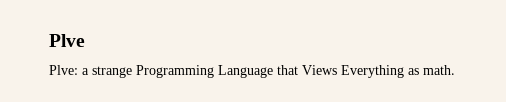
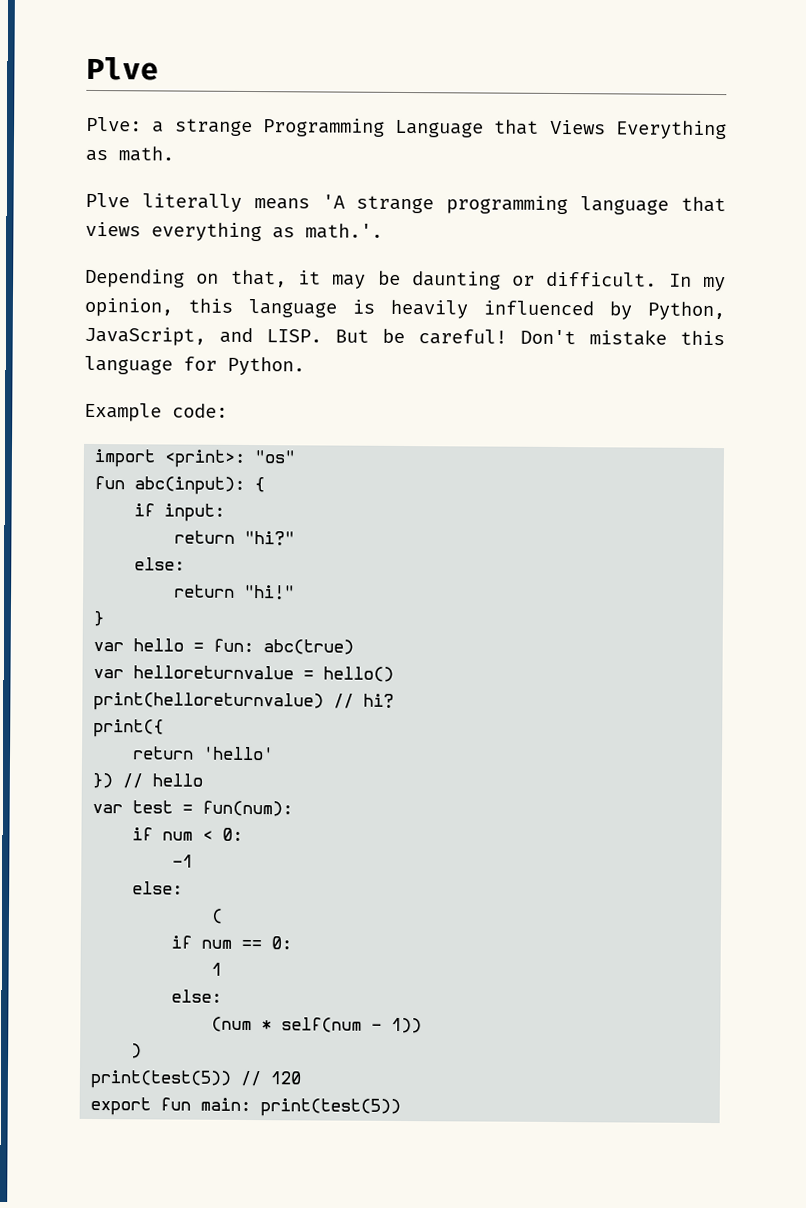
+ Plve literally means 'A strange programming language that views everything as math.'.
+ Depending on that, it may be daunting or difficult. In my opinion, this language is heavily influenced by Python, JavaScript, and LISP. But be careful! Don't mistake this language for Python.
+ Example code:
+ import <print>: "os"
+ fun abc(input): {
+ if input:
+ return "hi?"
+ else:
+ return "hi!"
+ }
+ var hello = fun: abc(true)
+ var helloreturnvalue = hello()
+ print(helloreturnvalue) // hi?
+ print({
+ return 'hello'
+ }) // hello
+ var test = fun(num):
+ if num < 0:
+ -1
+ else:
+ (
+ if num == 0:
+ 1
+ else:
+ (num * self(num - 1))
+ )
+ print(test(5)) // 120
+ export fun main: print(test(5))

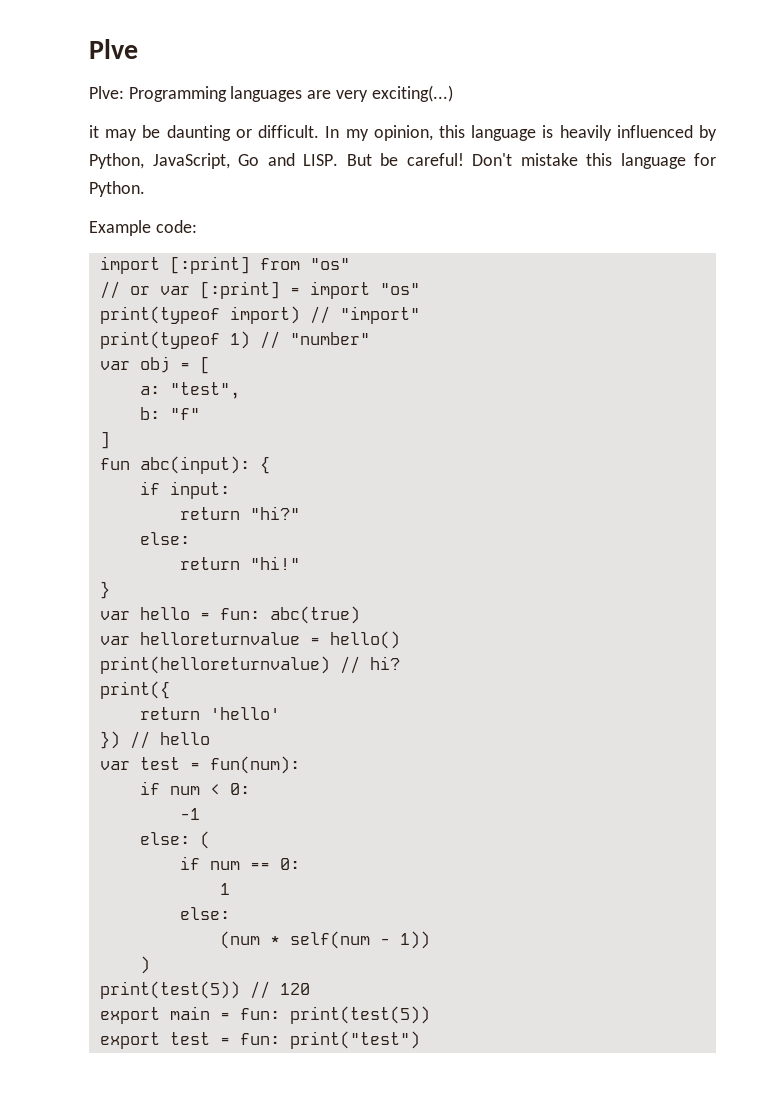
- Plve: a strange Programming Language that Views Everything as math.
- Plve literally means 'A strange programming language that views everything as math.'.
- Depending on that, it may be daunting or difficult.
+ Plve: Programming languages are very exciting(...)
+ it may be daunting or difficult.
- In my opinion, this language is heavily influenced by Python, JavaScript, and LISP.
+ In my opinion, this language is heavily influenced by Python, JavaScript, Go and LISP.
- import <print>: "os"
+ import [:print] from "os"
+ // or var [:print] = import "os"
+ print(typeof import) // "import"
+ print(typeof 1) // "number"
+ var obj = [
+ a: "test",
+ b: "f"
+ ]
  -1
- else:
- (
+ else: (
- export fun main: print(test(5))
+ export main = fun: print(test(5))
+ export test = fun: print("test")

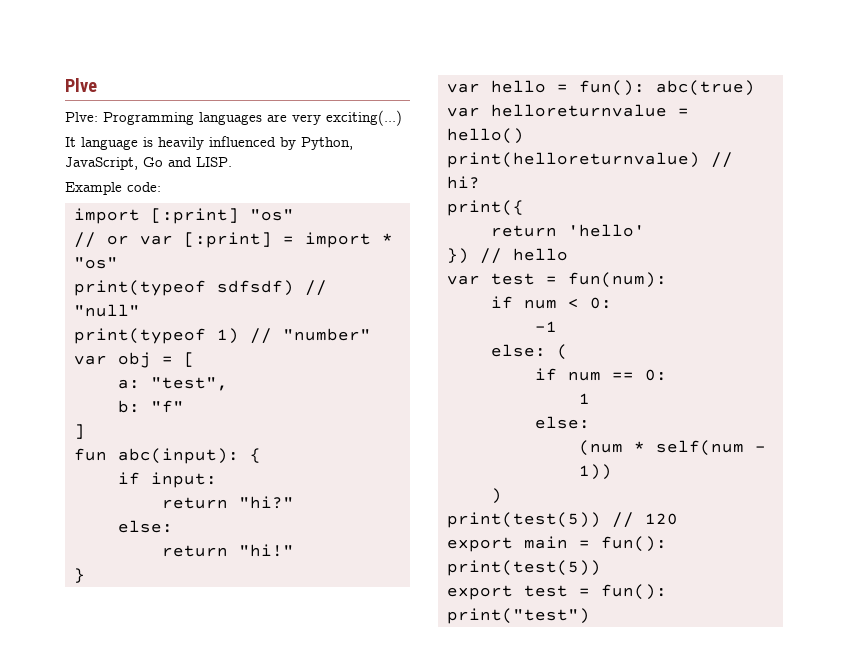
- it may be daunting or difficult. In my opinion, this language is heavily influenced by Python, JavaScript, Go and LISP. But be careful! Don't mistake this language for Python.
+ It language is heavily influenced by Python, JavaScript, Go and LISP.
- import [:print] from "os"
+ import [:print] "os"
- // or var [:print] = import "os"
+ // or var [:print] = import * "os"
- print(typeof import) // "import"
+ print(typeof sdfsdf) // "null"
- var hello = fun: abc(true)
+ var hello = fun(): abc(true)
- export main = fun: print(test(5))
+ export main = fun(): print(test(5))
- export test = fun: print("test")
+ export test = fun(): print("test")

